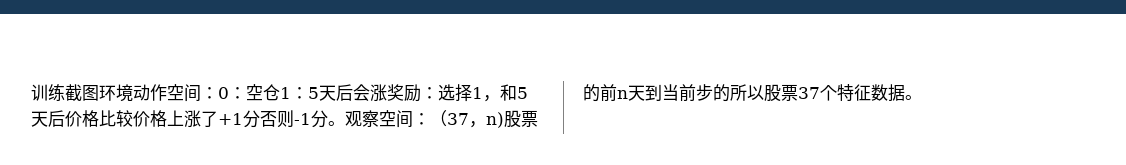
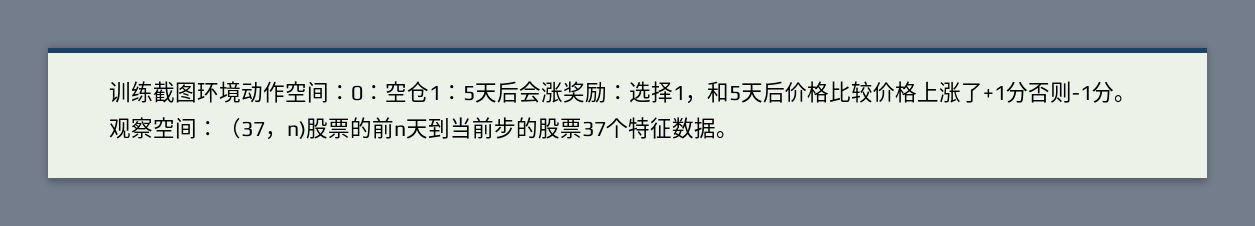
- 观察空间：（37，n)股票的前n天到当前步的所以股票37个特征数据。
+ 观察空间：（37，n)股票的前n天到当前步的股票37个特征数据。

